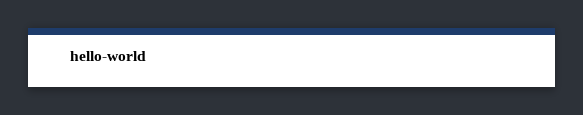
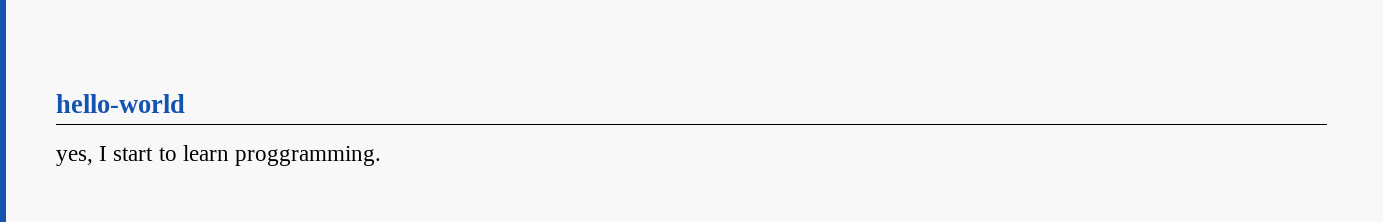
+ yes, I start to learn proggramming.

